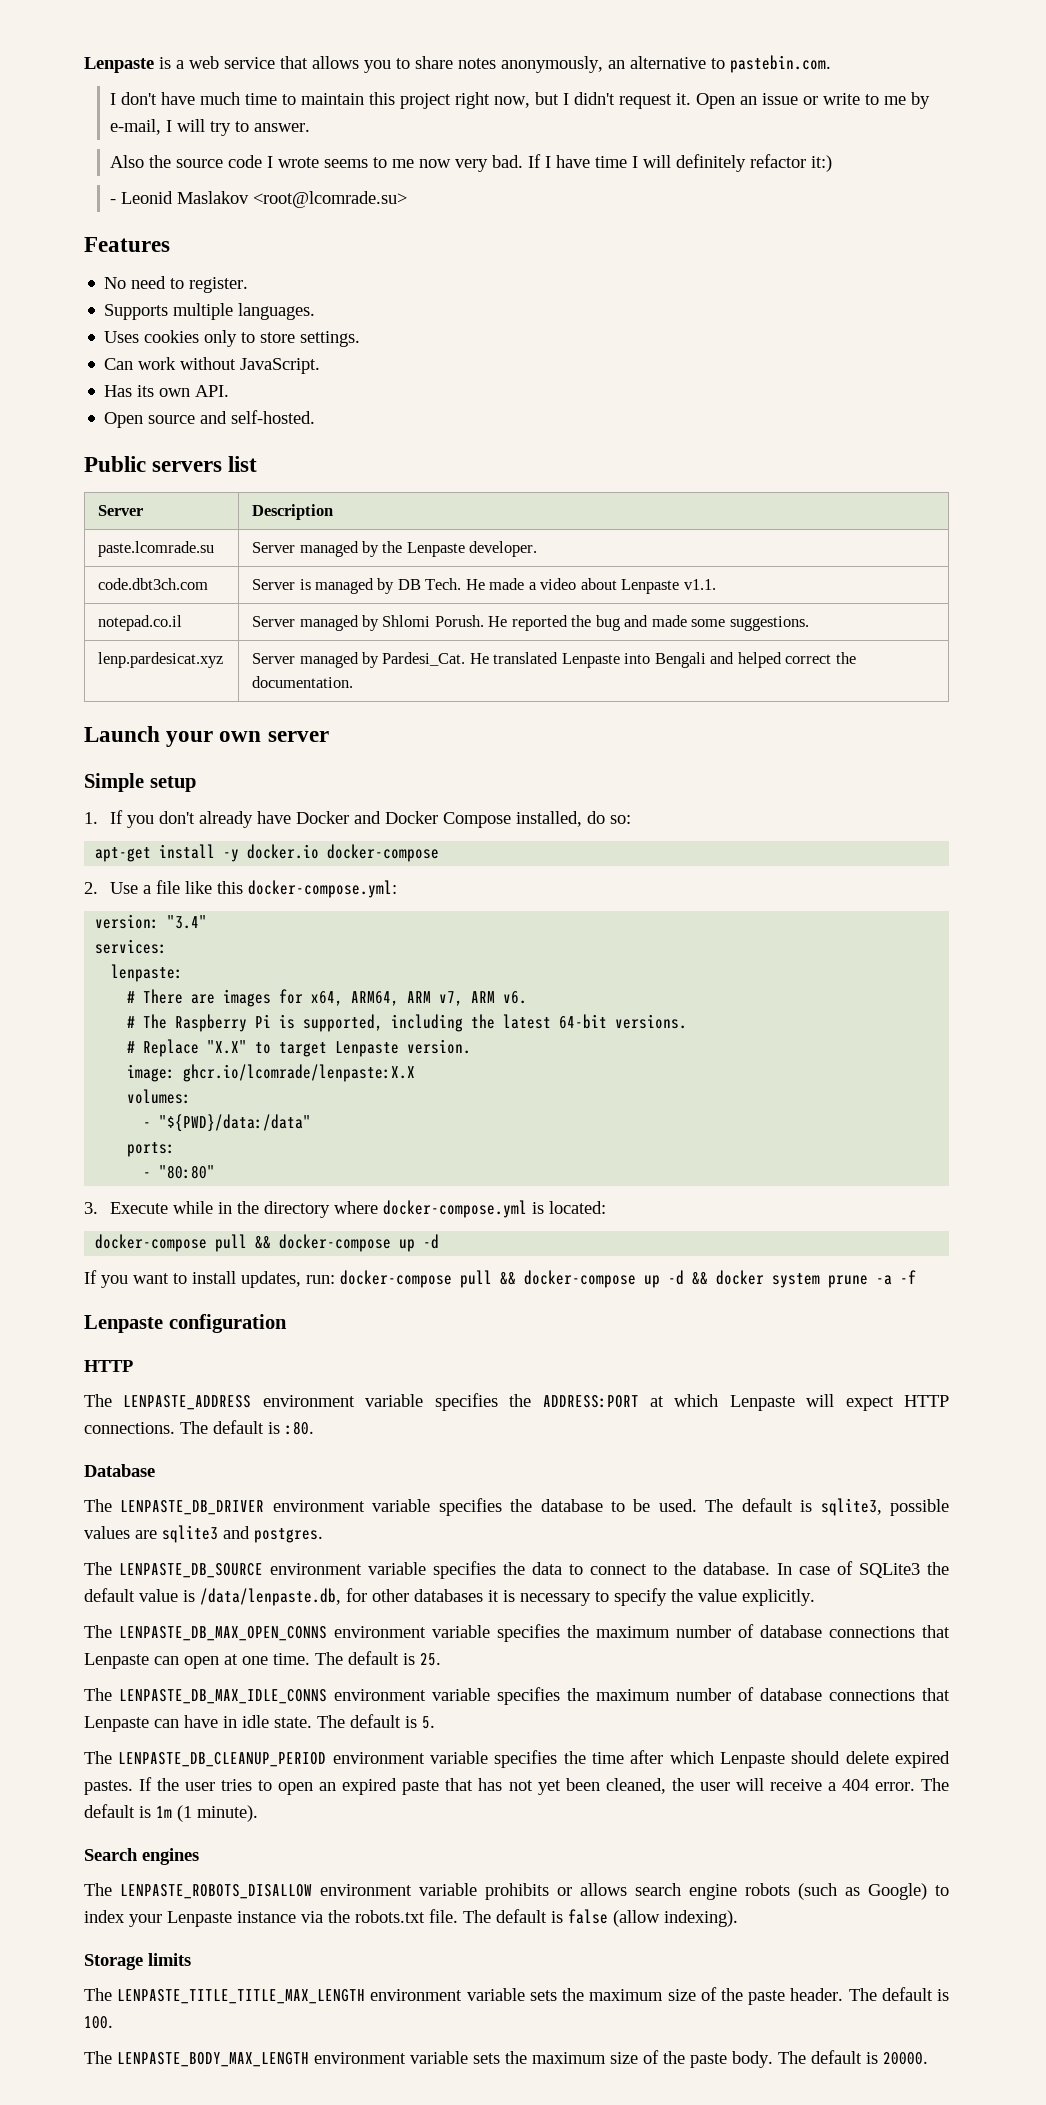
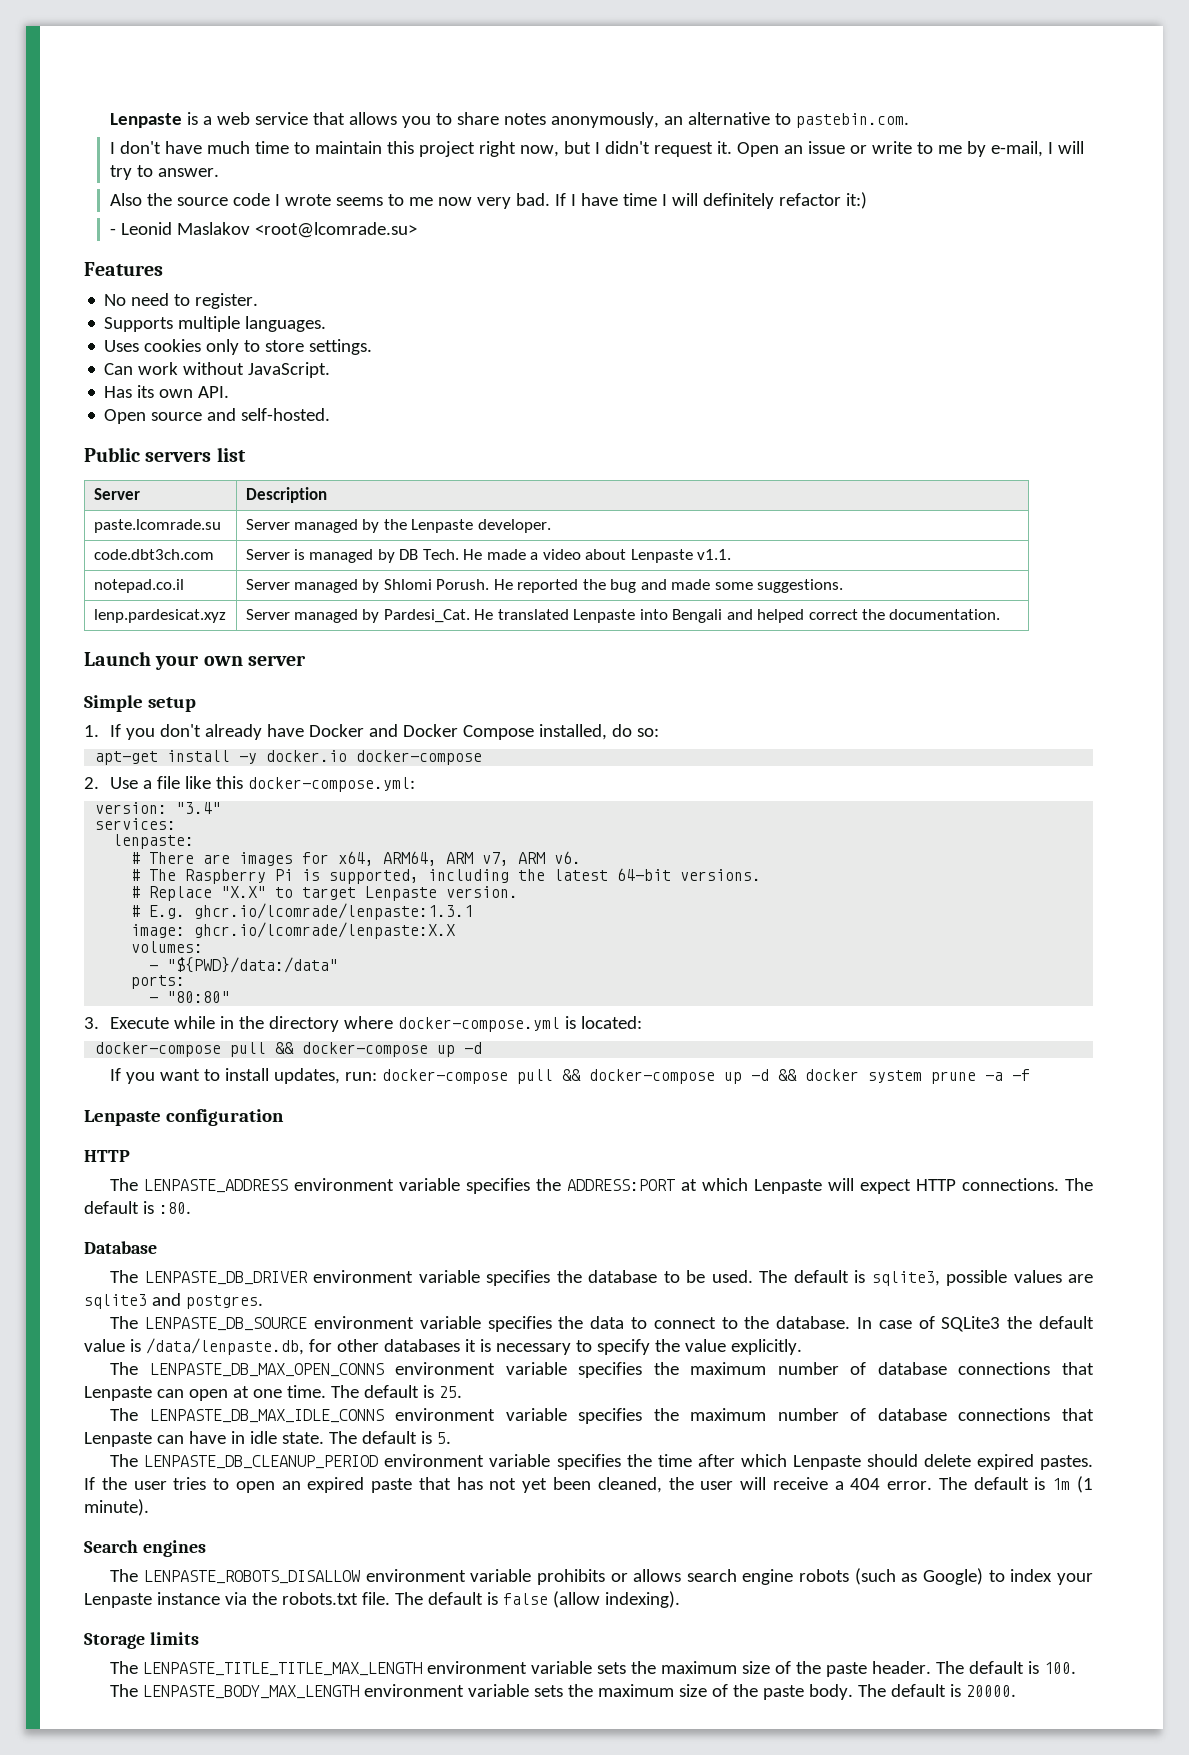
+ # E.g. ghcr.io/lcomrade/lenpaste:1.3.1

